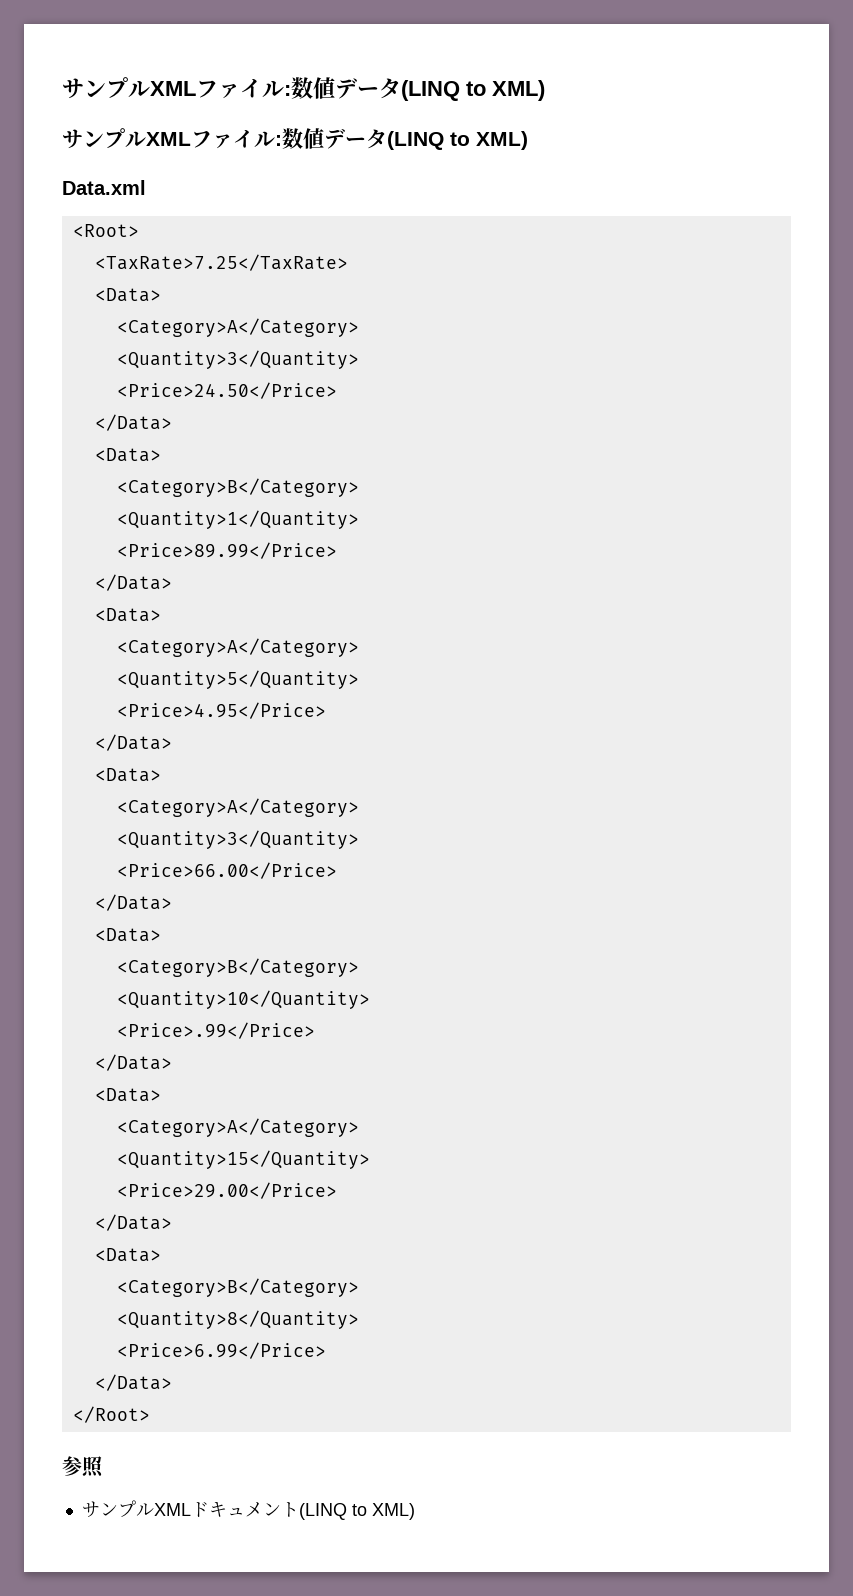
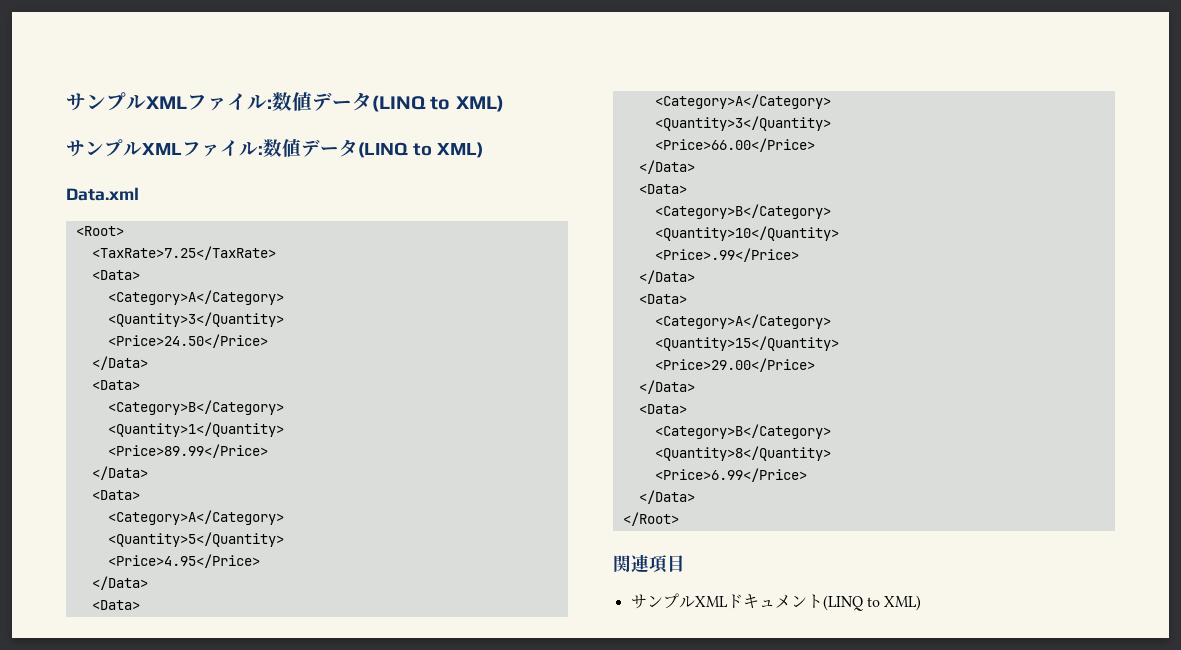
- 参照
+ 関連項目

